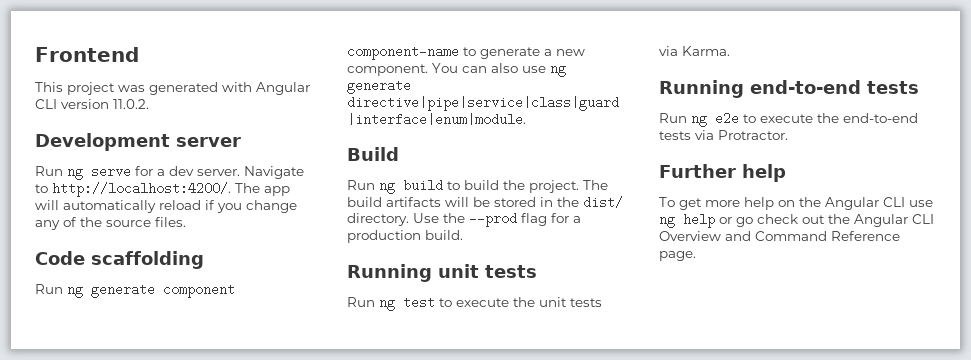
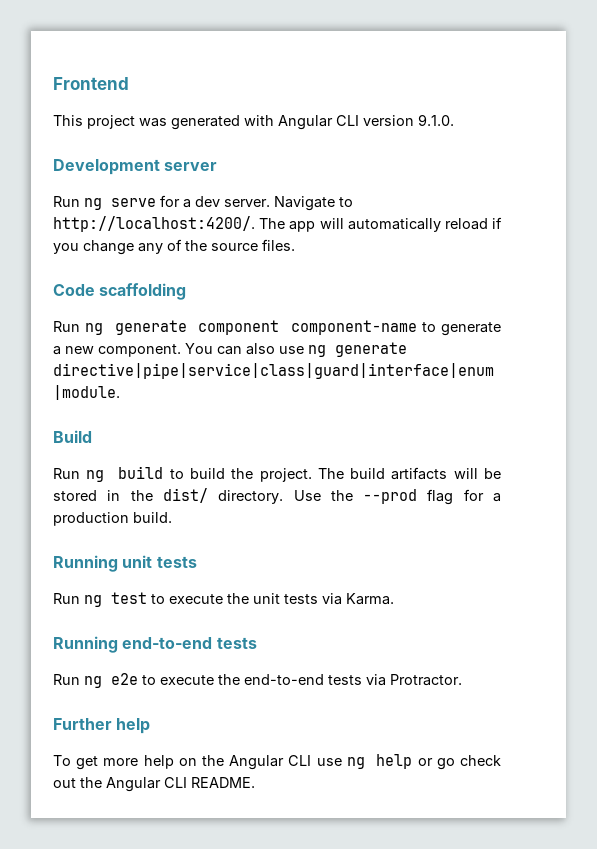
- This project was generated with Angular CLI version 11.0.2.
+ This project was generated with Angular CLI version 9.1.0.
- To get more help on the Angular CLI use ng help or go check out the Angular CLI Overview and Command Reference page.
+ To get more help on the Angular CLI use ng help or go check out the Angular CLI README.

